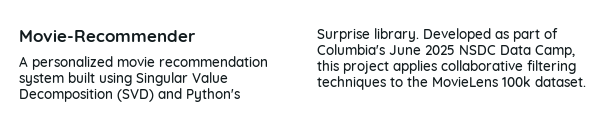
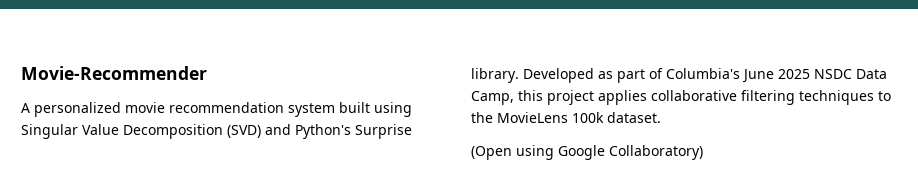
+ (Open using Google Collaboratory)

